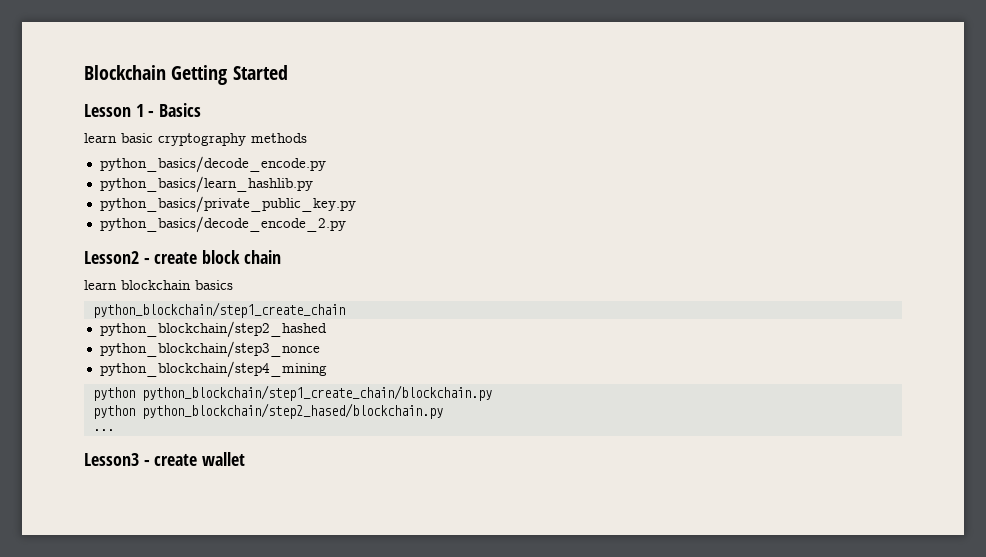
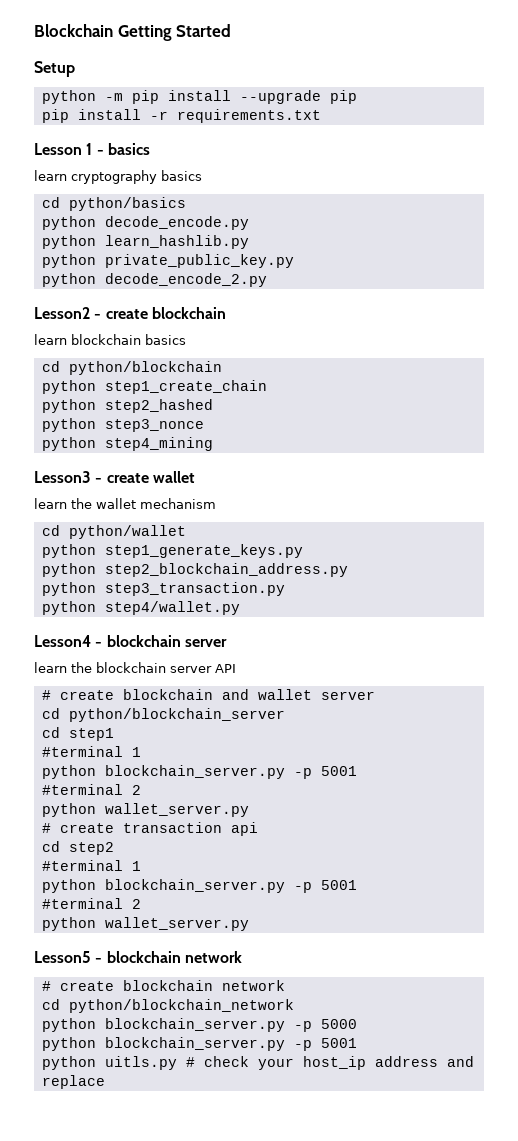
+ Setup
+ python -m pip install --upgrade pip
+ pip install -r requirements.txt
- Lesson 1 - Basics
- learn basic cryptography methods
- python_basics/decode_encode.py
- python_basics/learn_hashlib.py
- python_basics/private_public_key.py
- python_basics/decode_encode_2.py
+ Lesson 1 - basics
+ learn cryptography basics
+ cd python/basics
+ python decode_encode.py
+ python learn_hashlib.py
+ python private_public_key.py
+ python decode_encode_2.py
- Lesson2 - create block chain
+ Lesson2 - create blockchain
- python_blockchain/step1_create_chain
- python_blockchain/step2_hashed
- python_blockchain/step3_nonce
- python_blockchain/step4_mining
- python python_blockchain/step1_create_chain/blockchain.py
- python python_blockchain/step2_hased/blockchain.py
- ...
+ cd python/blockchain
+ python step1_create_chain
+ python step2_hashed
+ python step3_nonce
+ python step4_mining
+ learn the wallet mechanism
+ cd python/wallet
+ python step1_generate_keys.py
+ python step2_blockchain_address.py
+ python step3_transaction.py
+ python step4/wallet.py
+ Lesson4 - blockchain server
+ learn the blockchain server API
+ # create blockchain and wallet server
+ cd python/blockchain_server
+ cd step1
+ #terminal 1
+ python blockchain_server.py -p 5001
+ #terminal 2
+ python wallet_server.py
+ # create transaction api
+ cd step2
+ #terminal 1
+ python blockchain_server.py -p 5001
+ #terminal 2
+ python wallet_server.py
+ Lesson5 - blockchain network
+ # create blockchain network
+ cd python/blockchain_network
+ python blockchain_server.py -p 5000
+ python blockchain_server.py -p 5001
+ python uitls.py # check your host_ip address and replace

